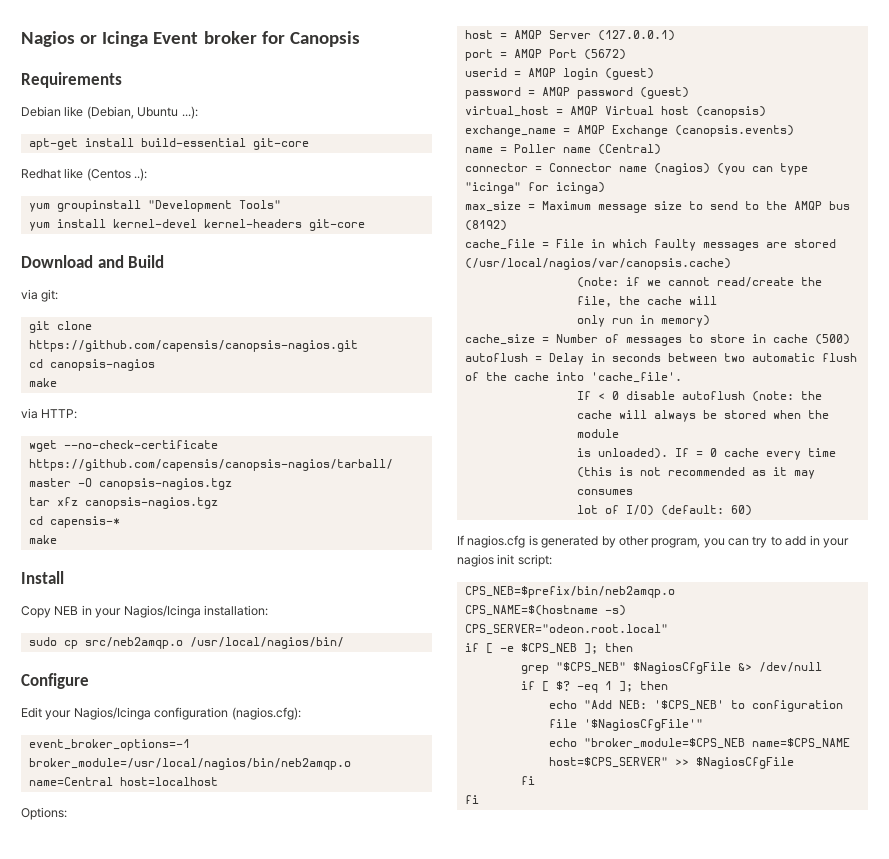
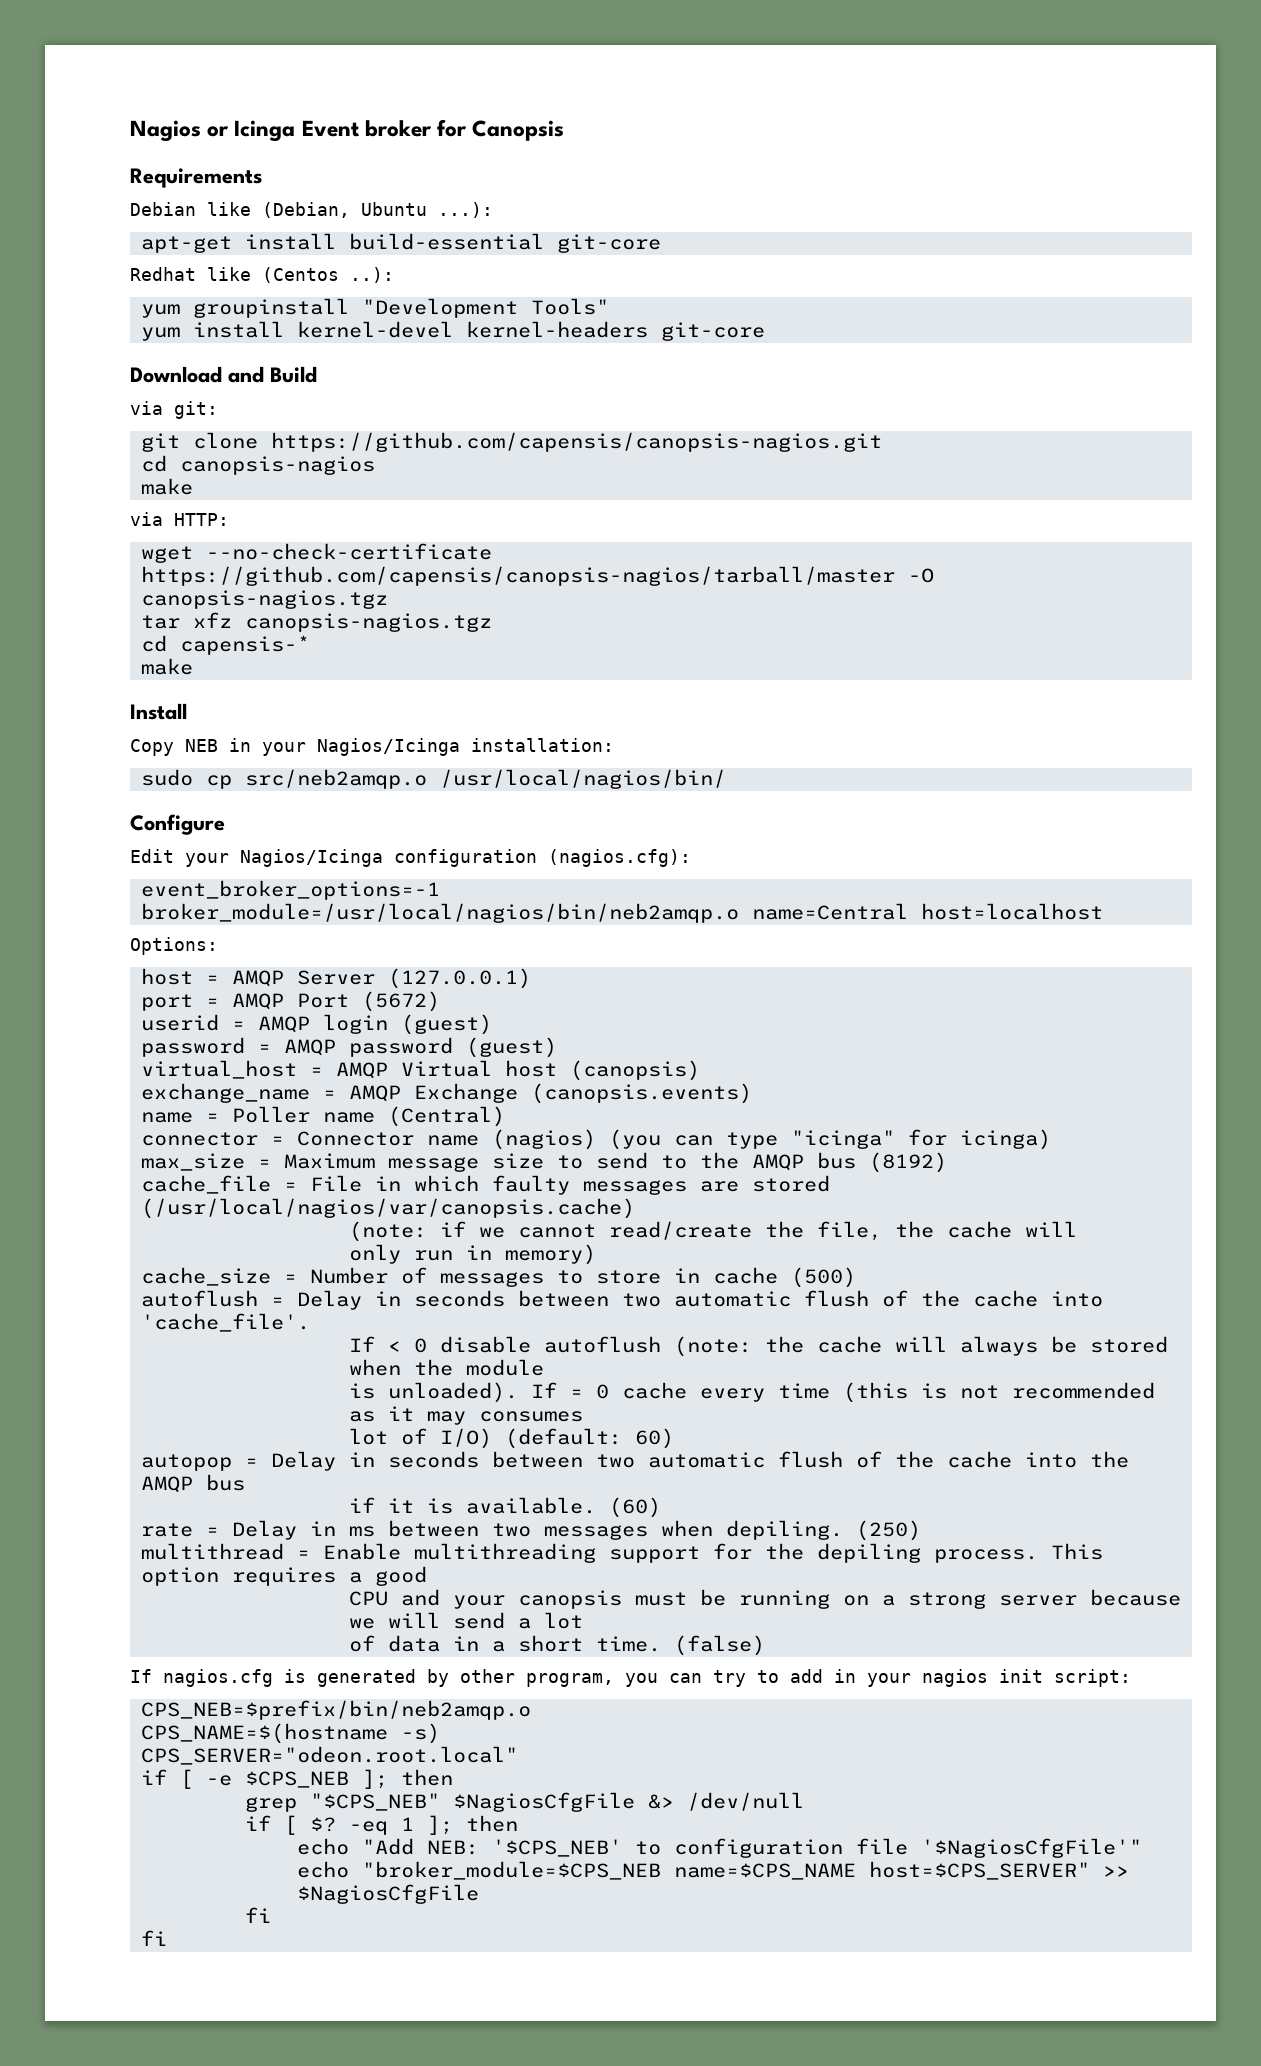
+ autopop = Delay in seconds between two automatic flush of the cache into the AMQP bus
+ if it is available. (60)
+ rate = Delay in ms between two messages when depiling. (250)
+ multithread = Enable multithreading support for the depiling process. This option requires a good
+ CPU and your canopsis must be running on a strong server because we will send a lot
+ of data in a short time. (false)

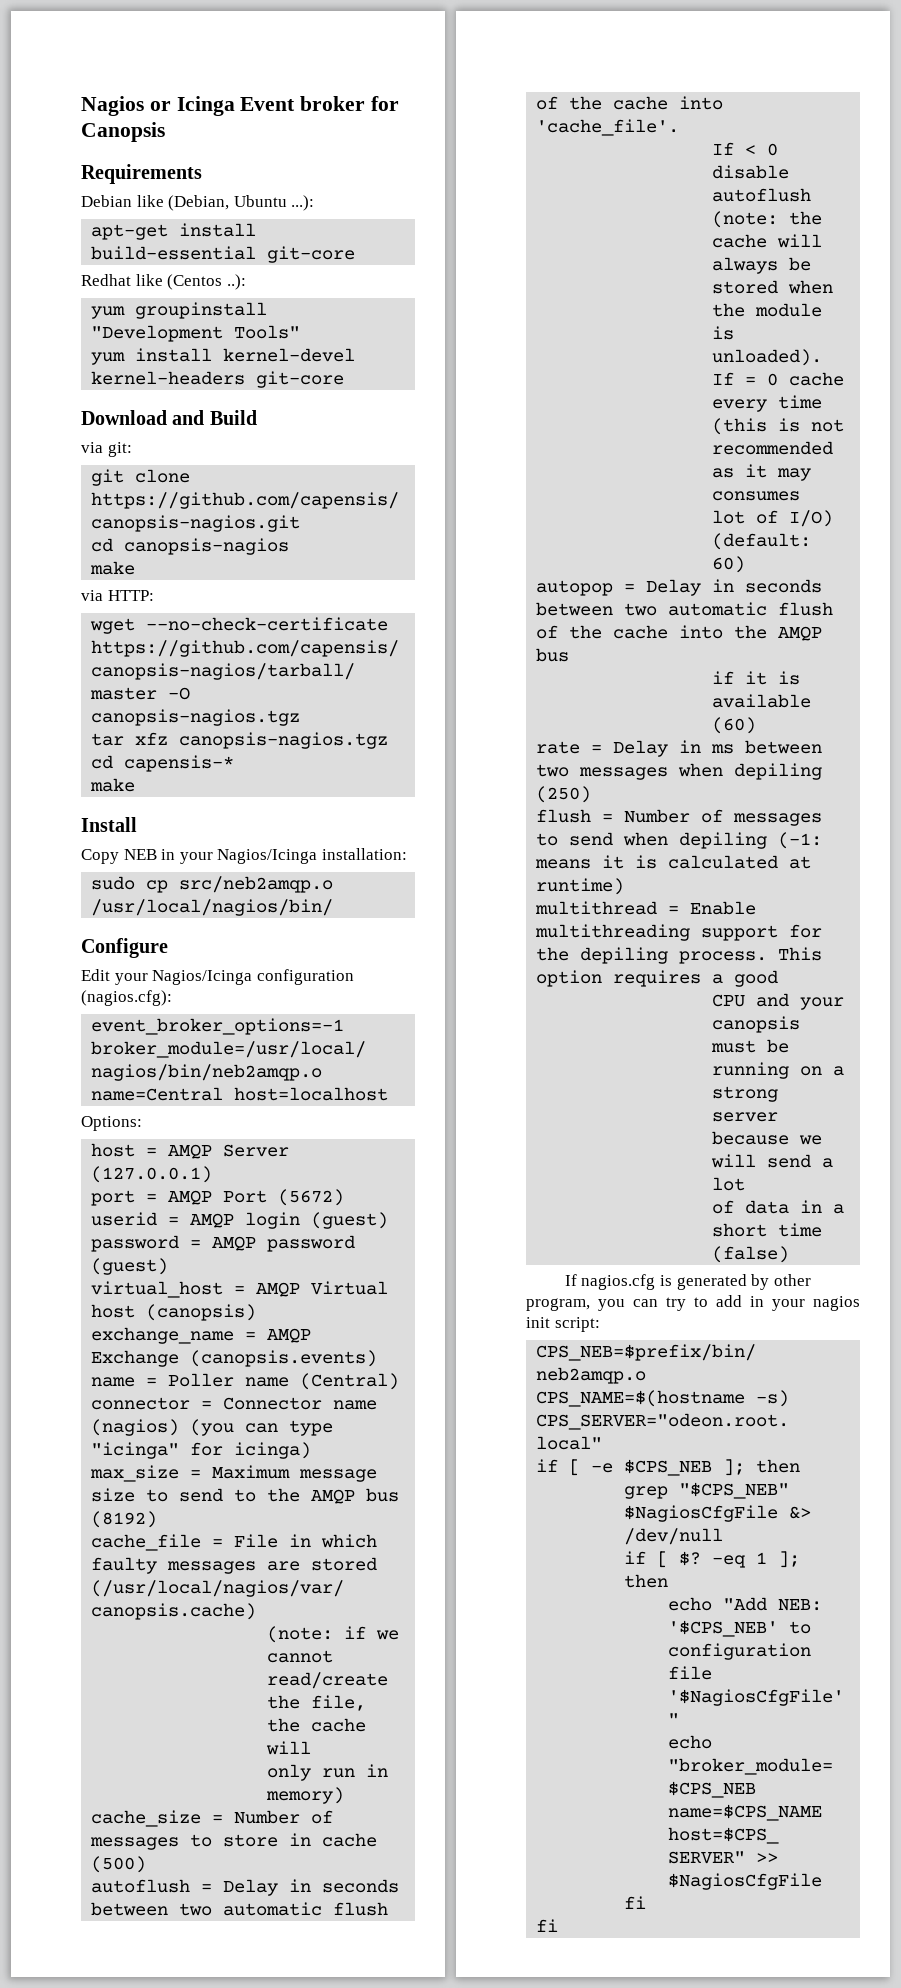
- if it is available. (60)
+ if it is available (60)
- rate = Delay in ms between two messages when depiling. (250)
+ rate = Delay in ms between two messages when depiling (250)
+ flush = Number of messages to send when depiling (-1: means it is calculated at runtime)
- of data in a short time. (false)
+ of data in a short time (false)

